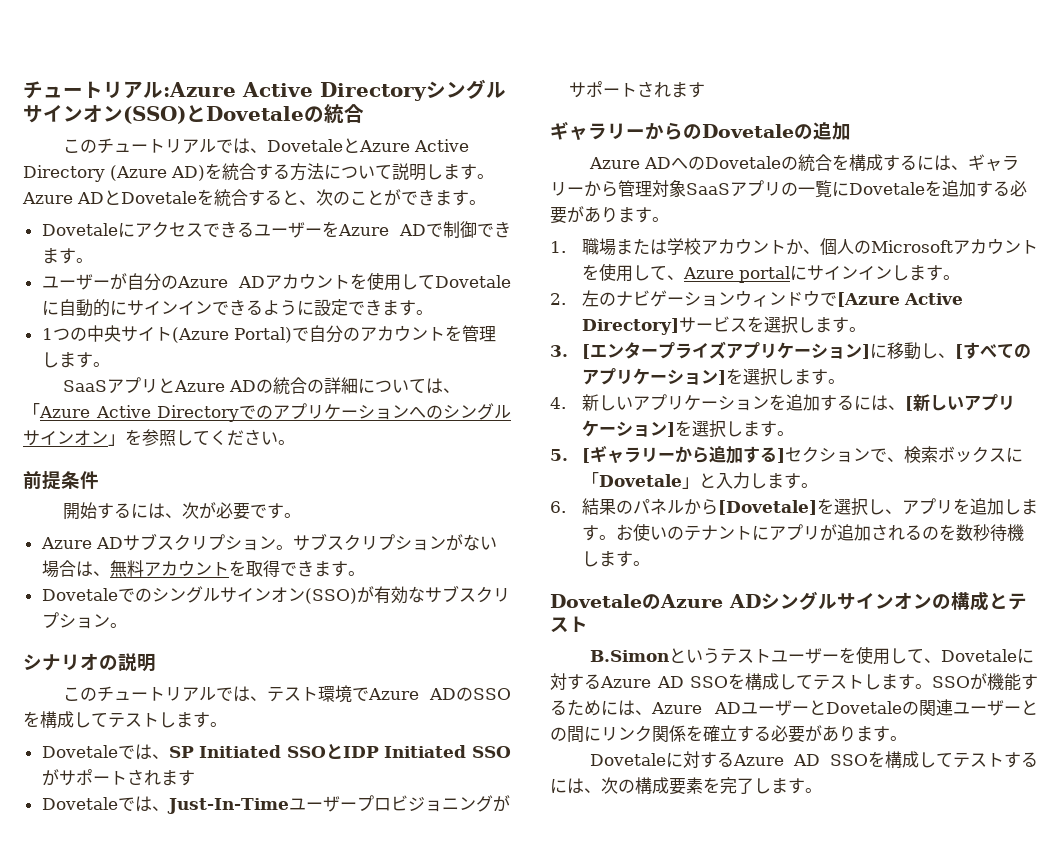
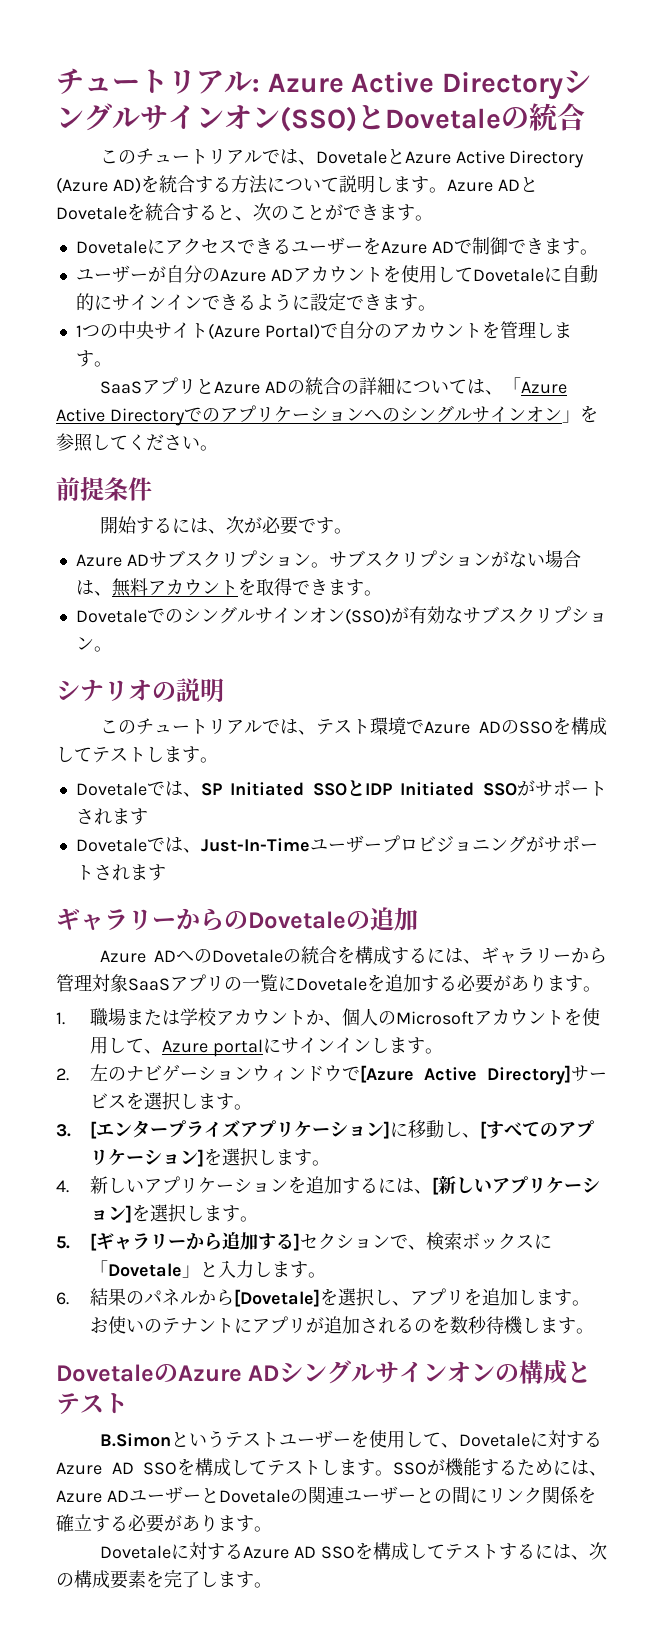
- チュートリアル:Azure Active Directoryシングルサインオン(SSO)とDovetaleの統合
+ チュートリアル: Azure Active Directoryシングルサインオン(SSO)とDovetaleの統合

